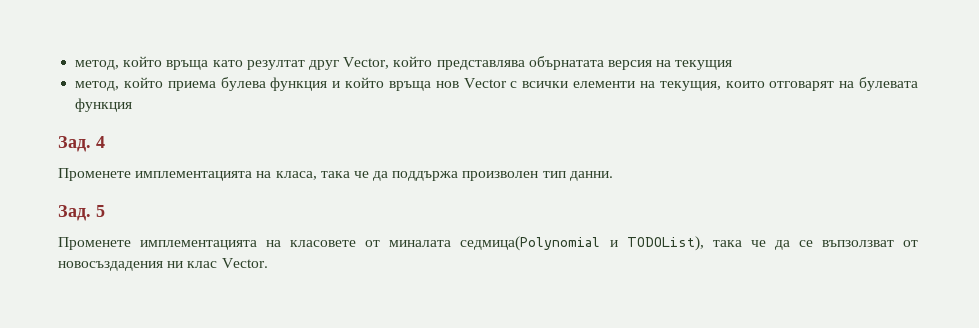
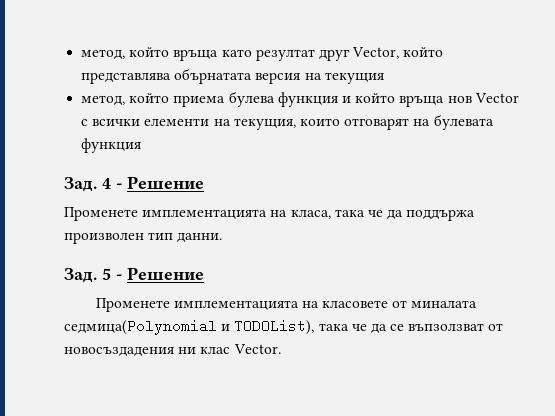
- Зад. 4
+ Зад. 4 - Решение
- Зад. 5
+ Зад. 5 - Решение

